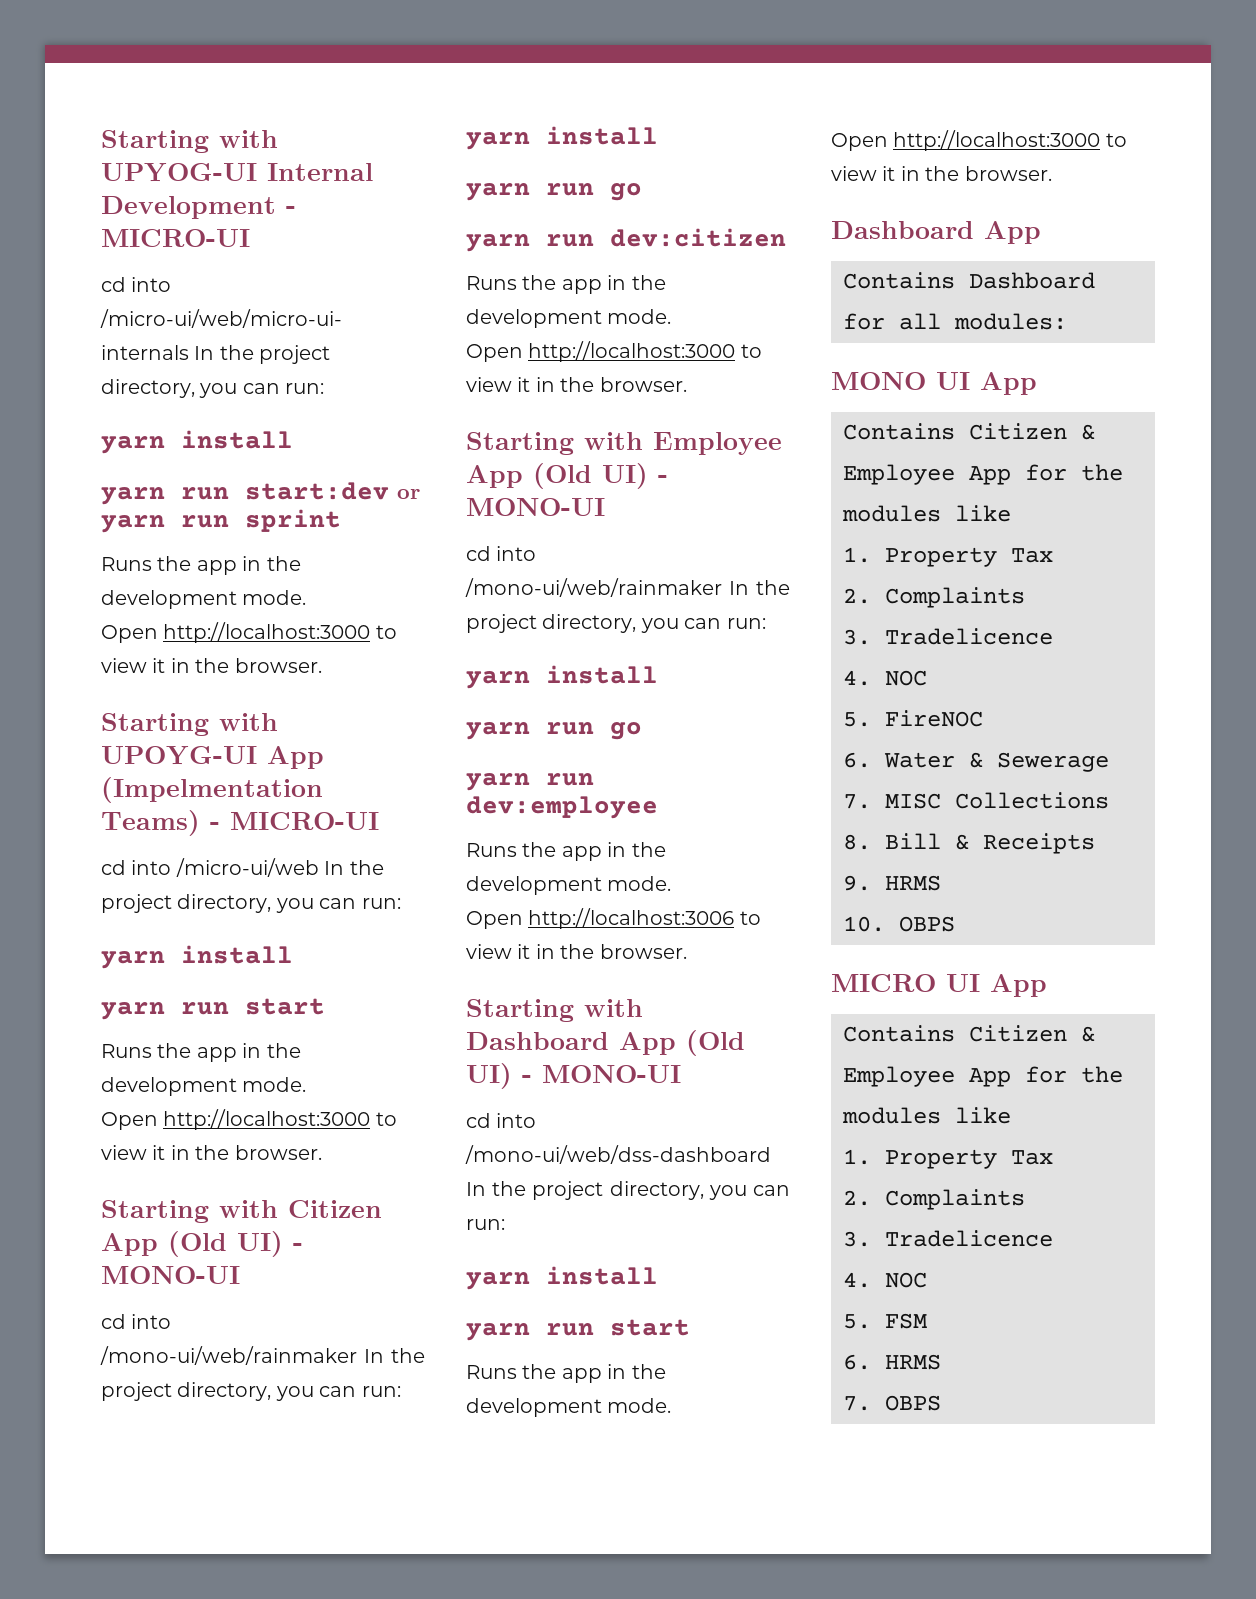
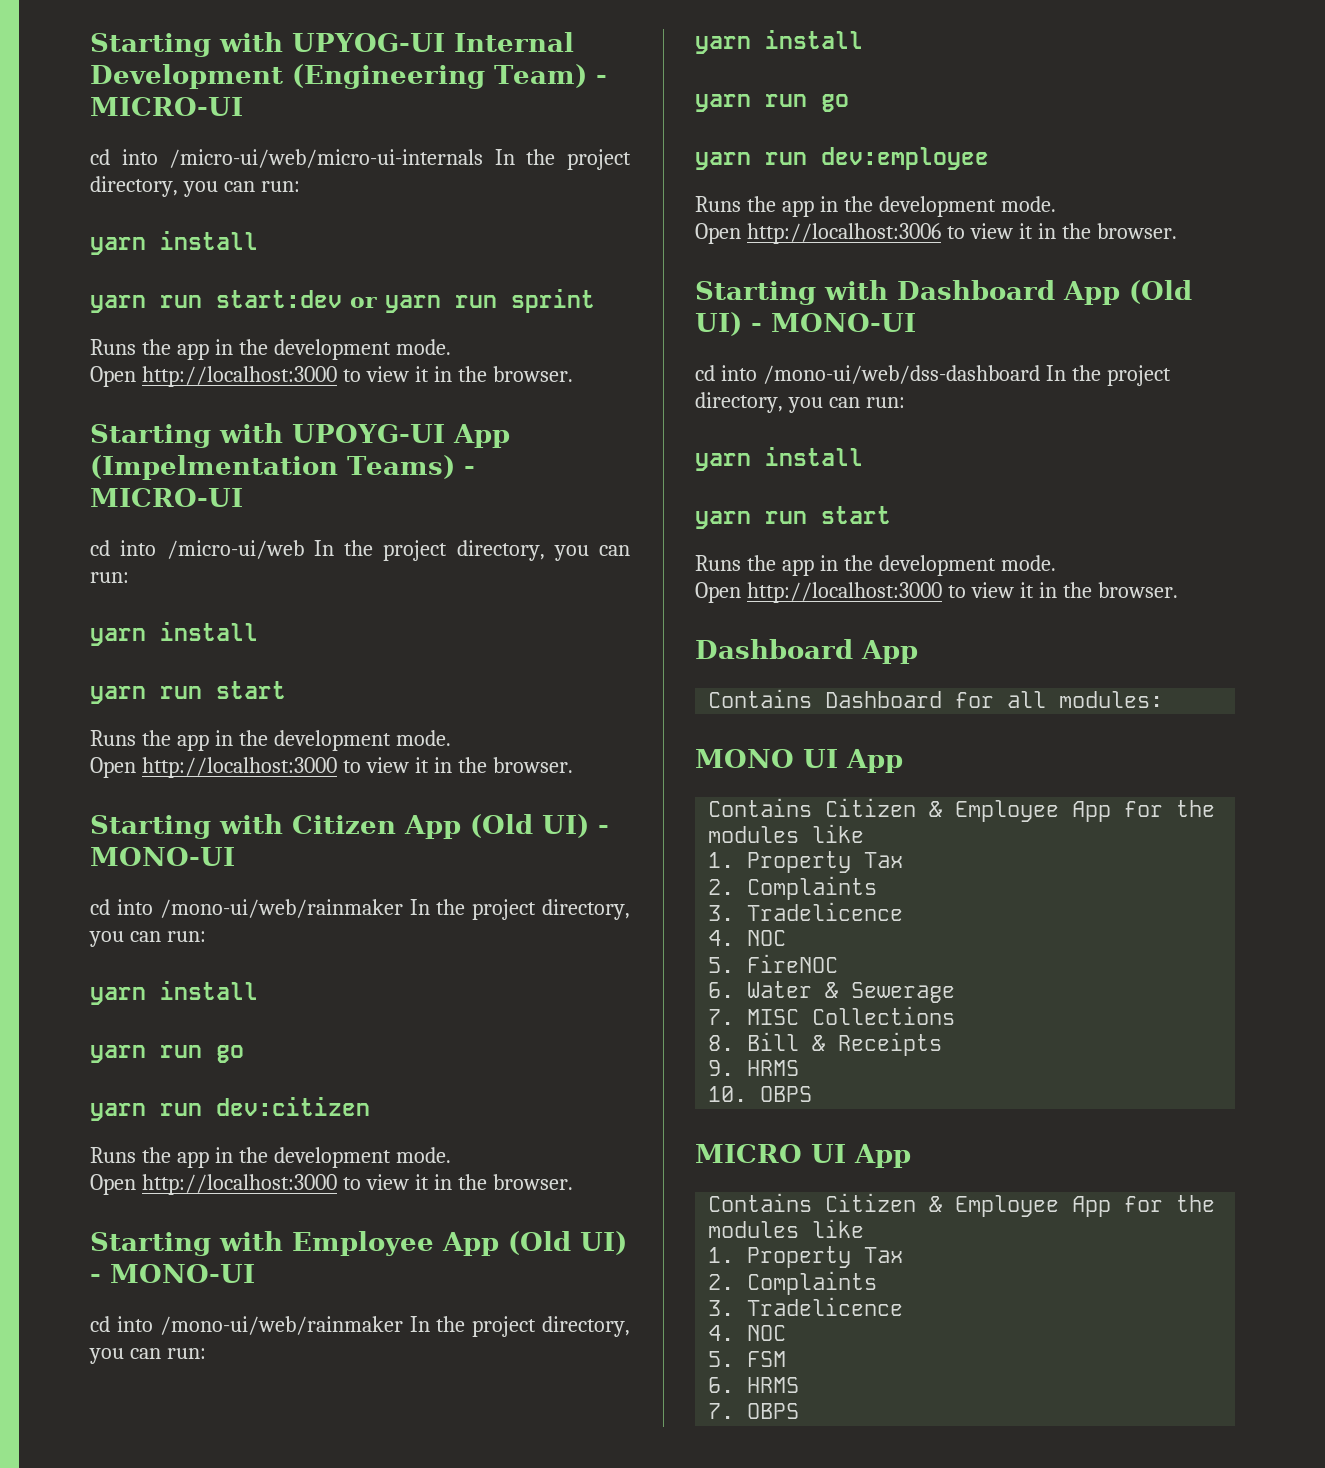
- Starting with UPYOG-UI Internal Development - MICRO-UI
+ Starting with UPYOG-UI Internal Development (Engineering Team) - MICRO-UI

